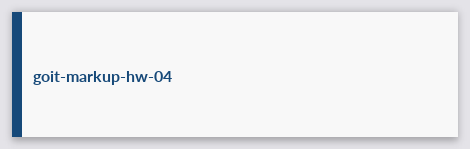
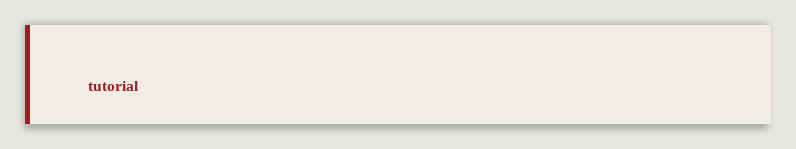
- goit-markup-hw-04
+ tutorial

